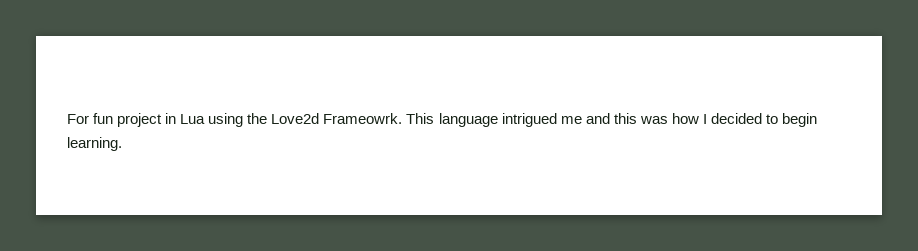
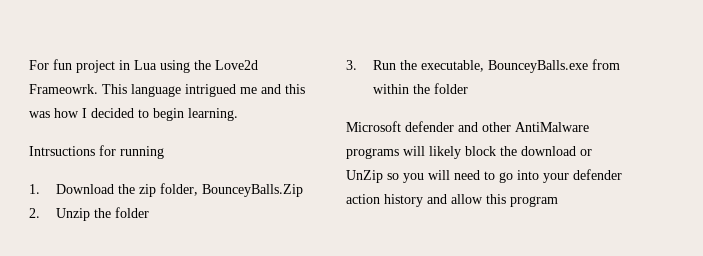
+ Intrsuctions for running
+ 1. Download the zip folder, BounceyBalls.Zip
+ 2. Unzip the folder
+ 3. Run the executable, BounceyBalls.exe from within the folder
+ Microsoft defender and other AntiMalware programs will likely block the download or UnZip so you will need to go into your defender action history and allow this program

